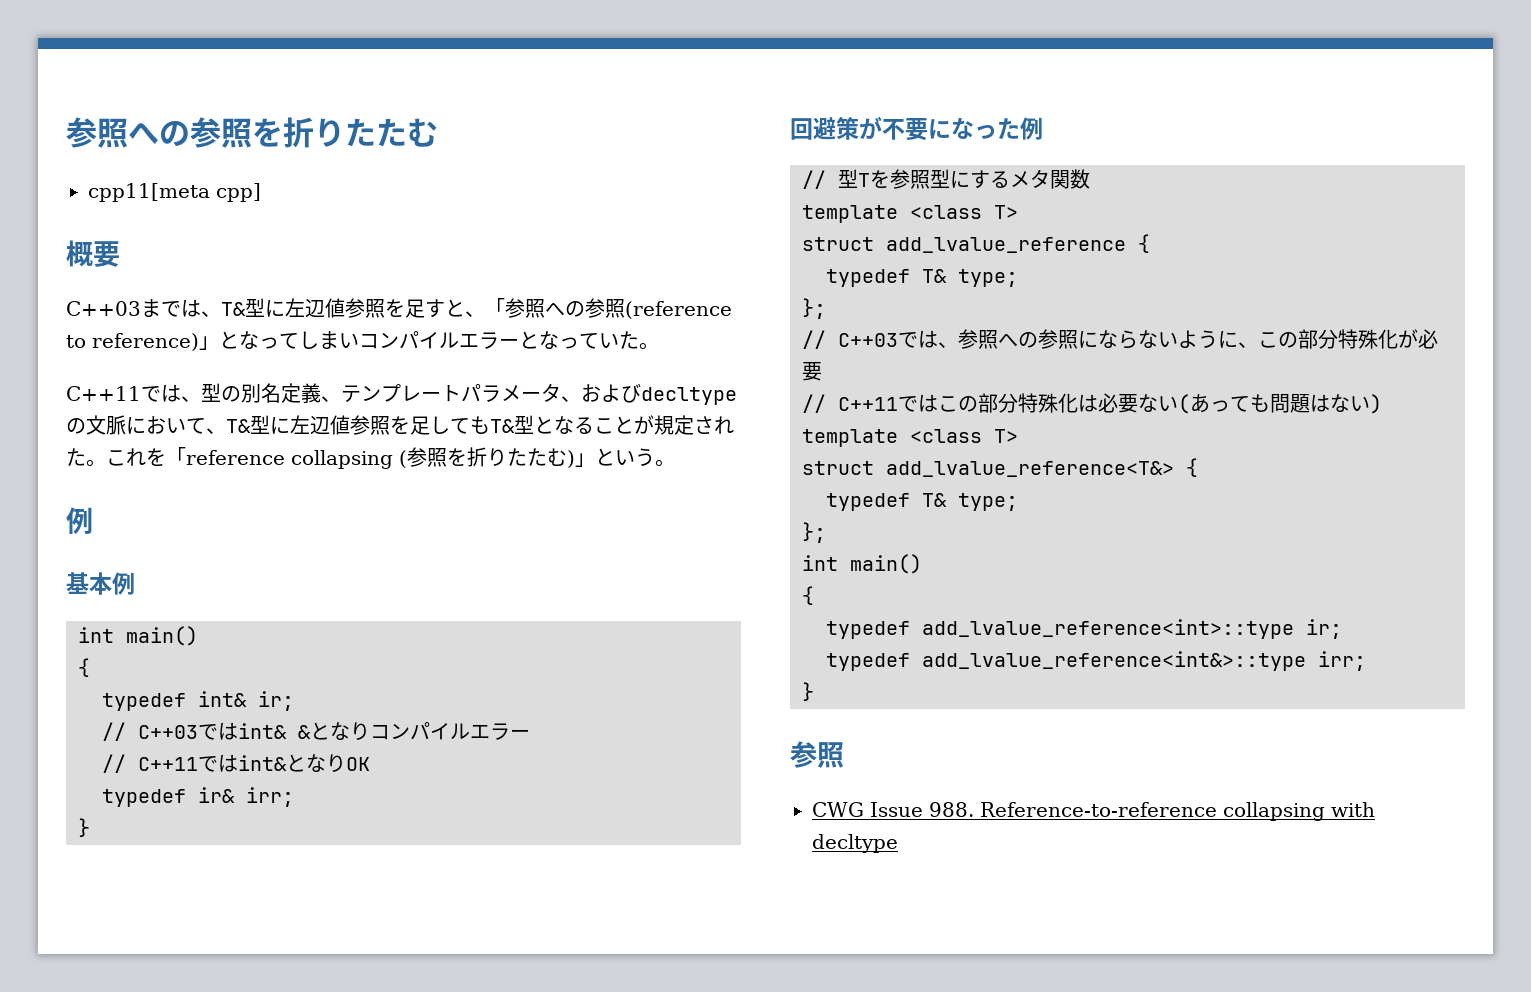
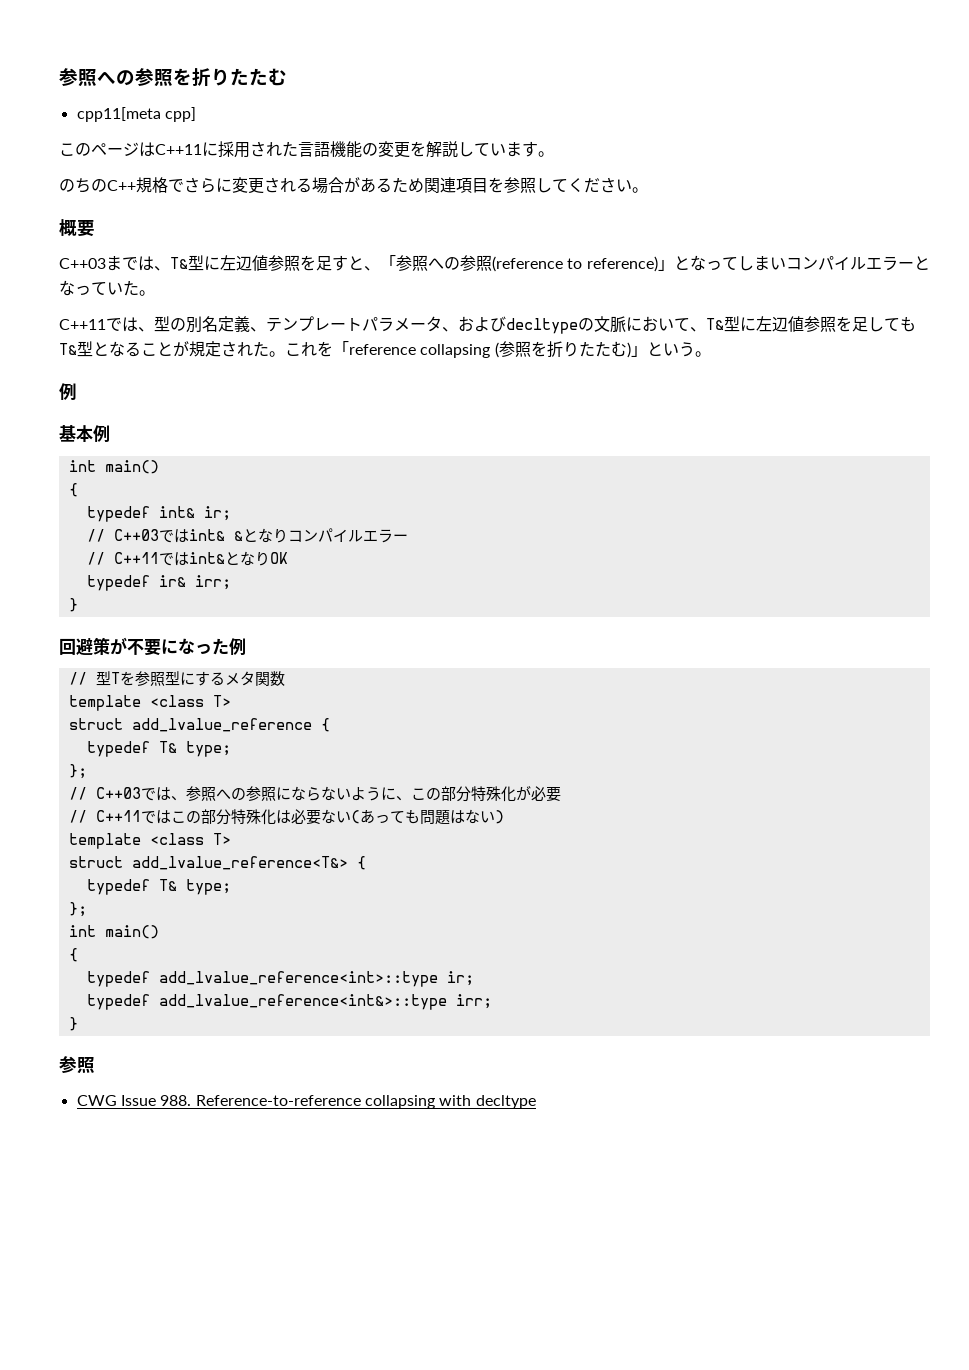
+ このページはC++11に採用された言語機能の変更を解説しています。
+ のちのC++規格でさらに変更される場合があるため関連項目を参照してください。

